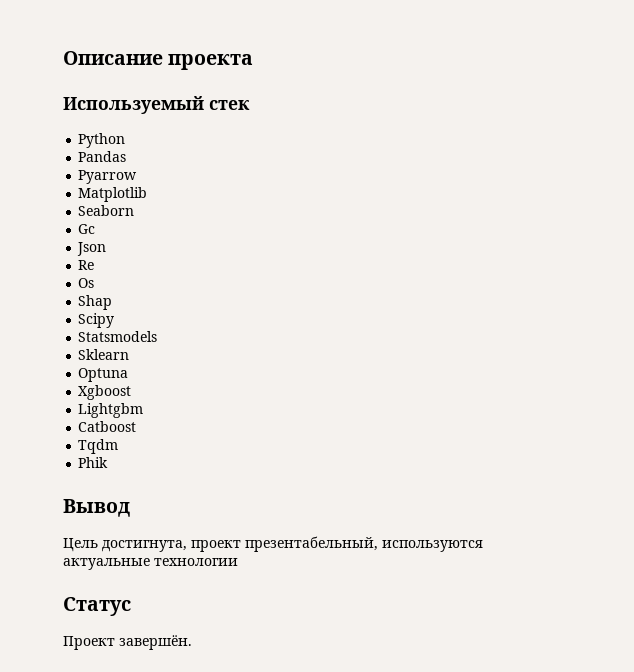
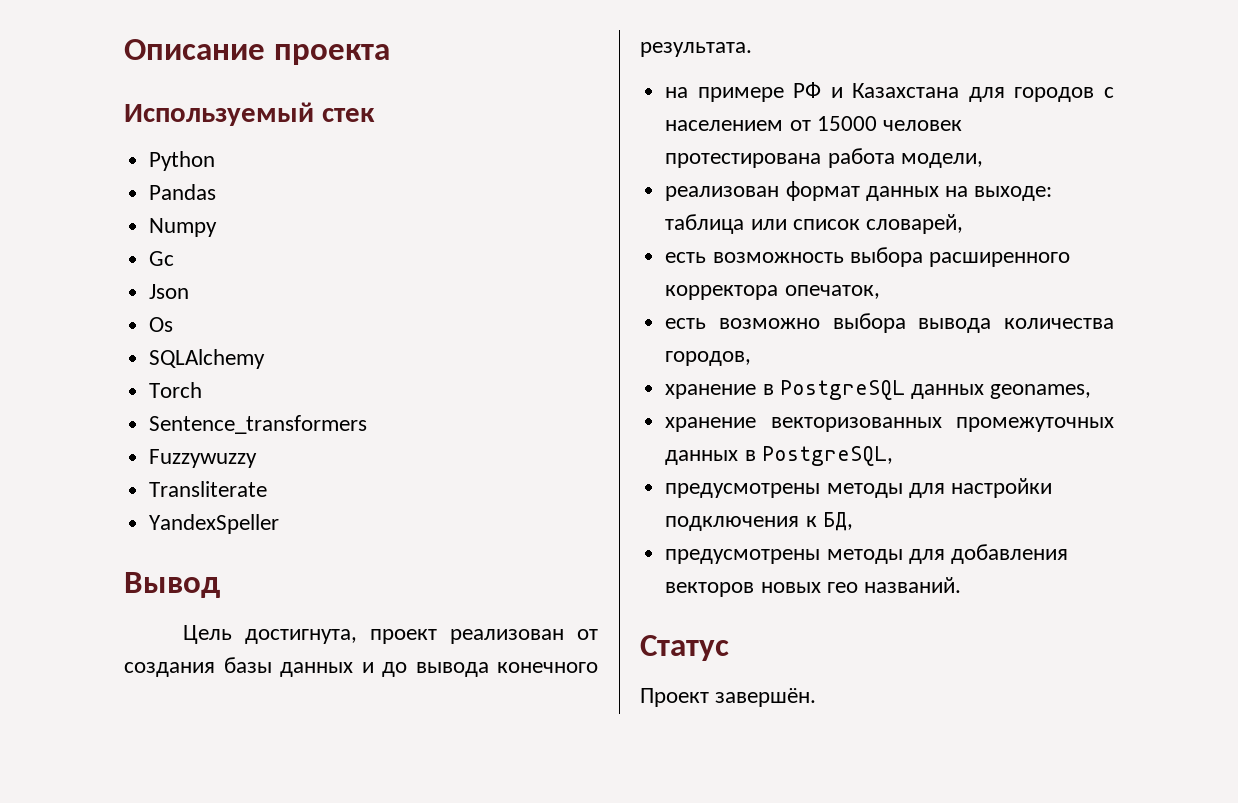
- Pyarrow
- Matplotlib
- Seaborn
+ Numpy
- Re
- Shap
- Scipy
- Statsmodels
- Sklearn
- Optuna
- Xgboost
- Lightgbm
- Catboost
- Tqdm
- Phik
+ SQLAlchemy
+ Torch
+ Sentence_transformers
+ Fuzzywuzzy
+ Transliterate
+ YandexSpeller
  Вывод
- Цель достигнута, проект презентабельный, используются актуальные технологии
+ Цель достигнута, проект реализован от создания базы данных и до вывода конечного результата.
+ на примере РФ и Казахстана для городов с населением от 15000 человек протестирована работа модели,
+ реализован формат данных на выходе: таблица или список словарей,
+ есть возможность выбора расширенного корректора опечаток,
+ есть возможно выбора вывода количества городов,
+ хранение в PostgreSQL данных geonames,
+ хранение векторизованных промежуточных данных в PostgreSQL,
+ предусмотрены методы для настройки подключения к БД,
+ предусмотрены методы для добавления векторов новых гео названий.

